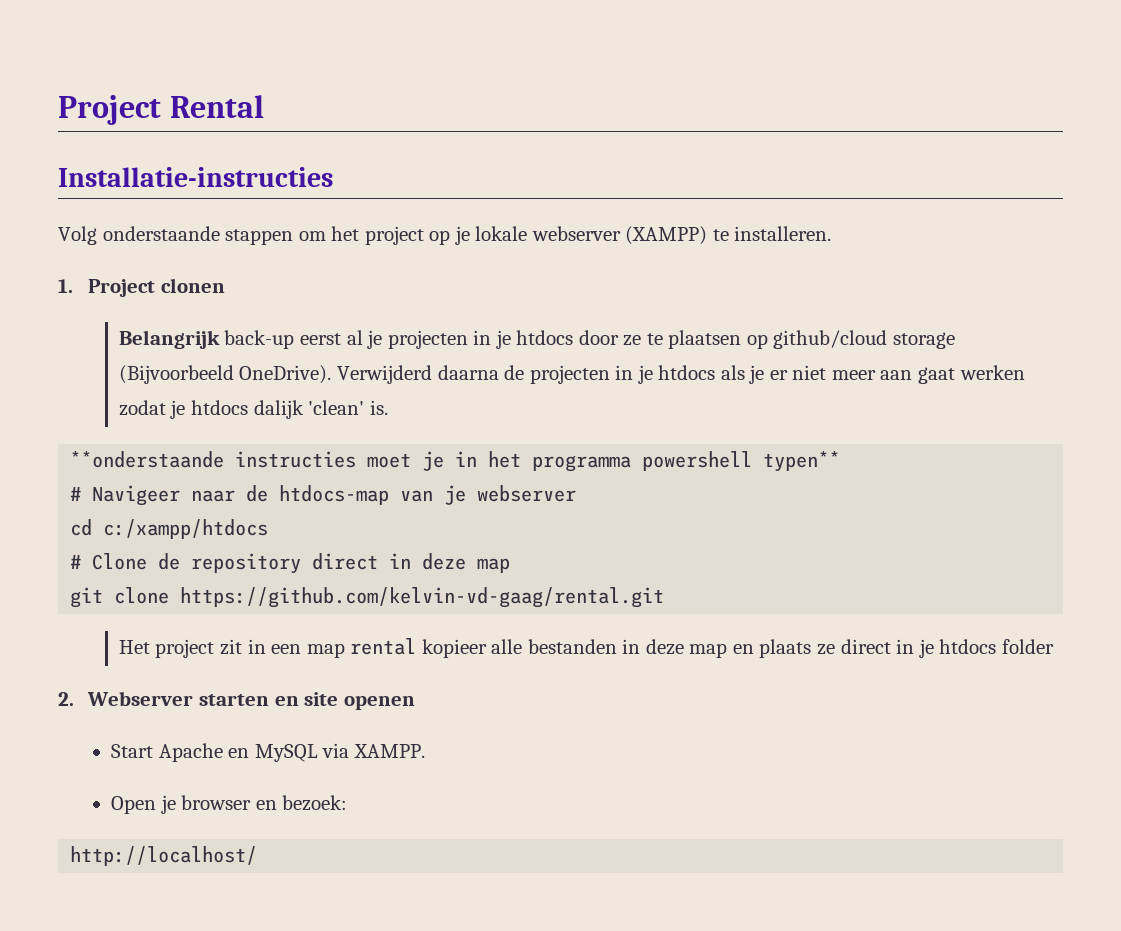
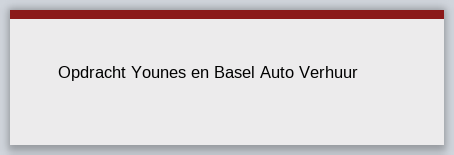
- Project Rental
- Installatie-instructies
- Volg onderstaande stappen om het project op je lokale webserver (XAMPP) te installeren.
- 1. Project clonen
- Belangrijk back-up eerst al je projecten in je htdocs door ze te plaatsen op github/cloud storage (Bijvoorbeeld OneDrive). Verwijderd daarna de projecten in je htdocs als je er niet meer aan gaat werken zodat je htdocs dalijk 'clean' is.
- **onderstaande instructies moet je in het programma powershell typen**
- # Navigeer naar de htdocs-map van je webserver
- cd c:/xampp/htdocs
- # Clone de repository direct in deze map
- git clone https://github.com/kelvin-vd-gaag/rental.git
- Het project zit in een map rental kopieer alle bestanden in deze map en plaats ze direct in je htdocs folder
- 2. Webserver starten en site openen
- Start Apache en MySQL via XAMPP.
- Open je browser en bezoek:
- http://localhost/
+ Opdracht Younes en Basel Auto Verhuur

